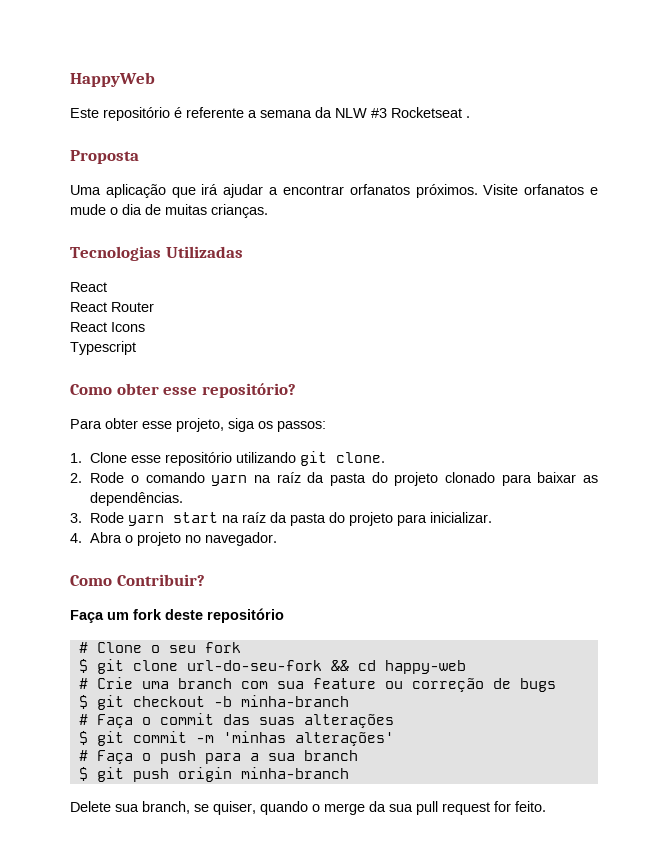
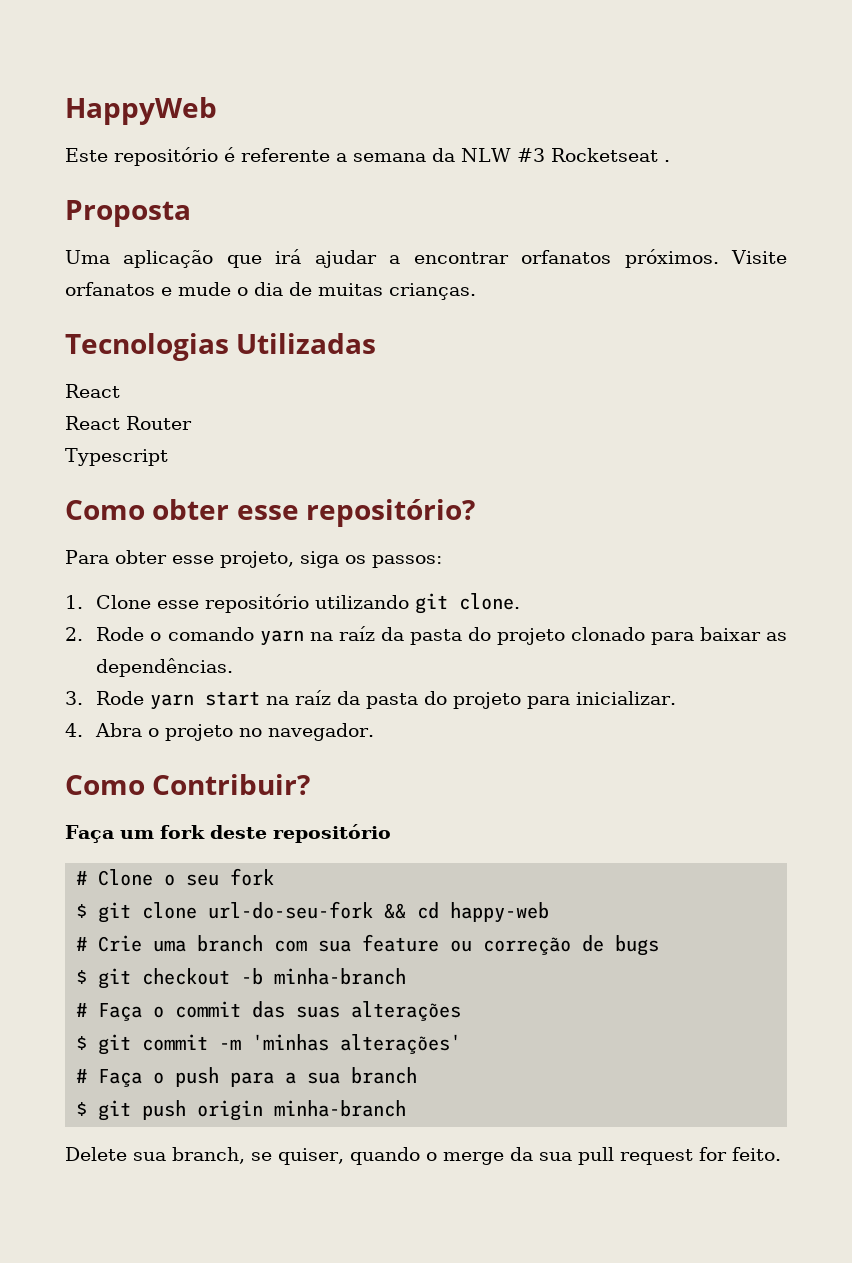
- React Icons

